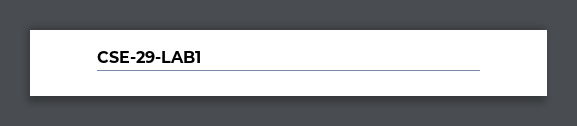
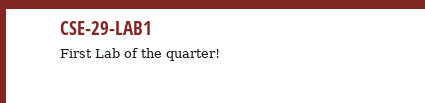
+ First Lab of the quarter!

